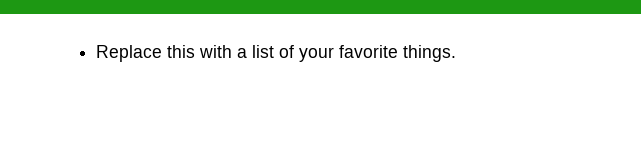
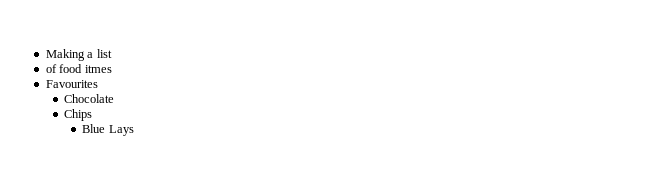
- Replace this with a list of your favorite things.
+ Making a list
+ of food itmes
+ Favourites
+ Chocolate
+ Chips
+ Blue Lays

